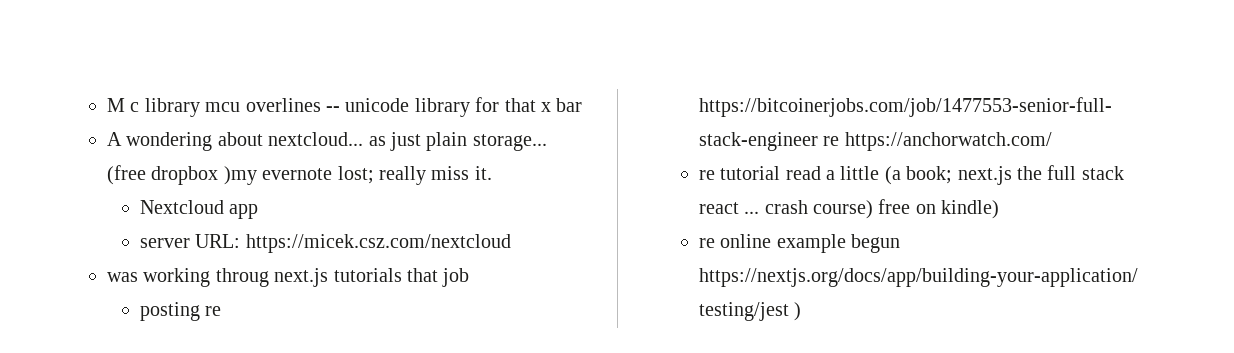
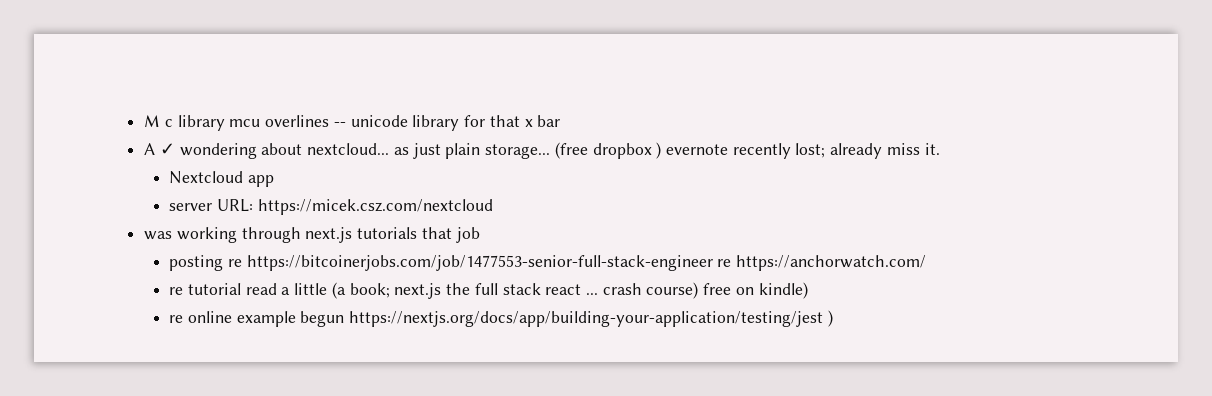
- A wondering about nextcloud... as just plain storage...
+ A ✓ wondering about nextcloud... as just plain storage...
- (free dropbox )my evernote lost; really miss it.
+ (free dropbox ) evernote recently lost; already miss it.
- was working throug next.js tutorials that job
+ was working through next.js tutorials that job

